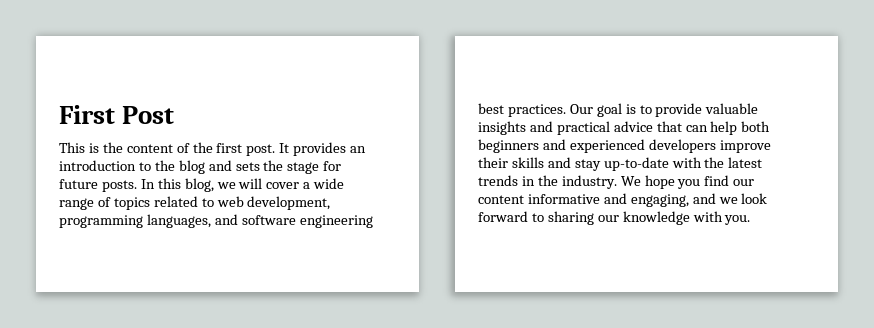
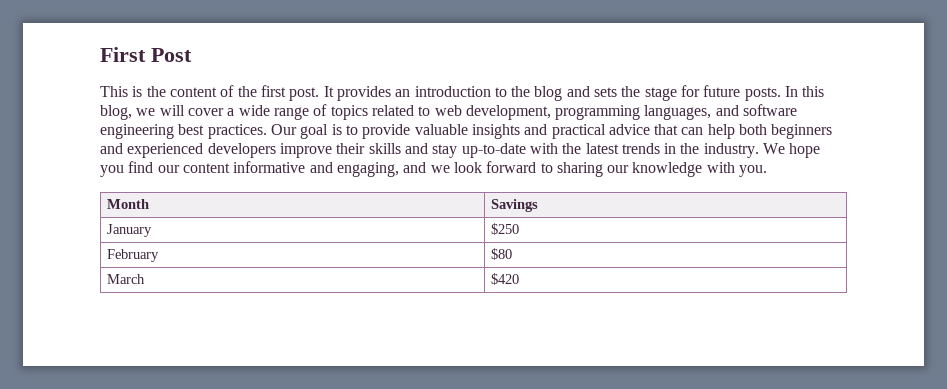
+ Month | Savings
+ January | $250
+ February | $80
+ March | $420

